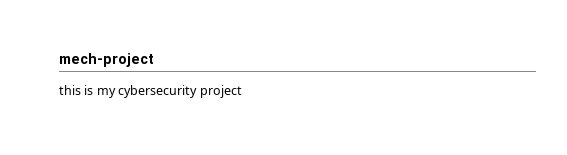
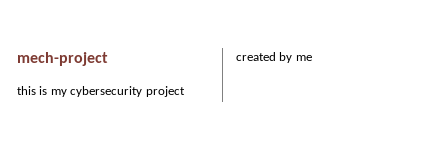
- this is my cybersecurity project
+ this is my cybersecurity project created by me

